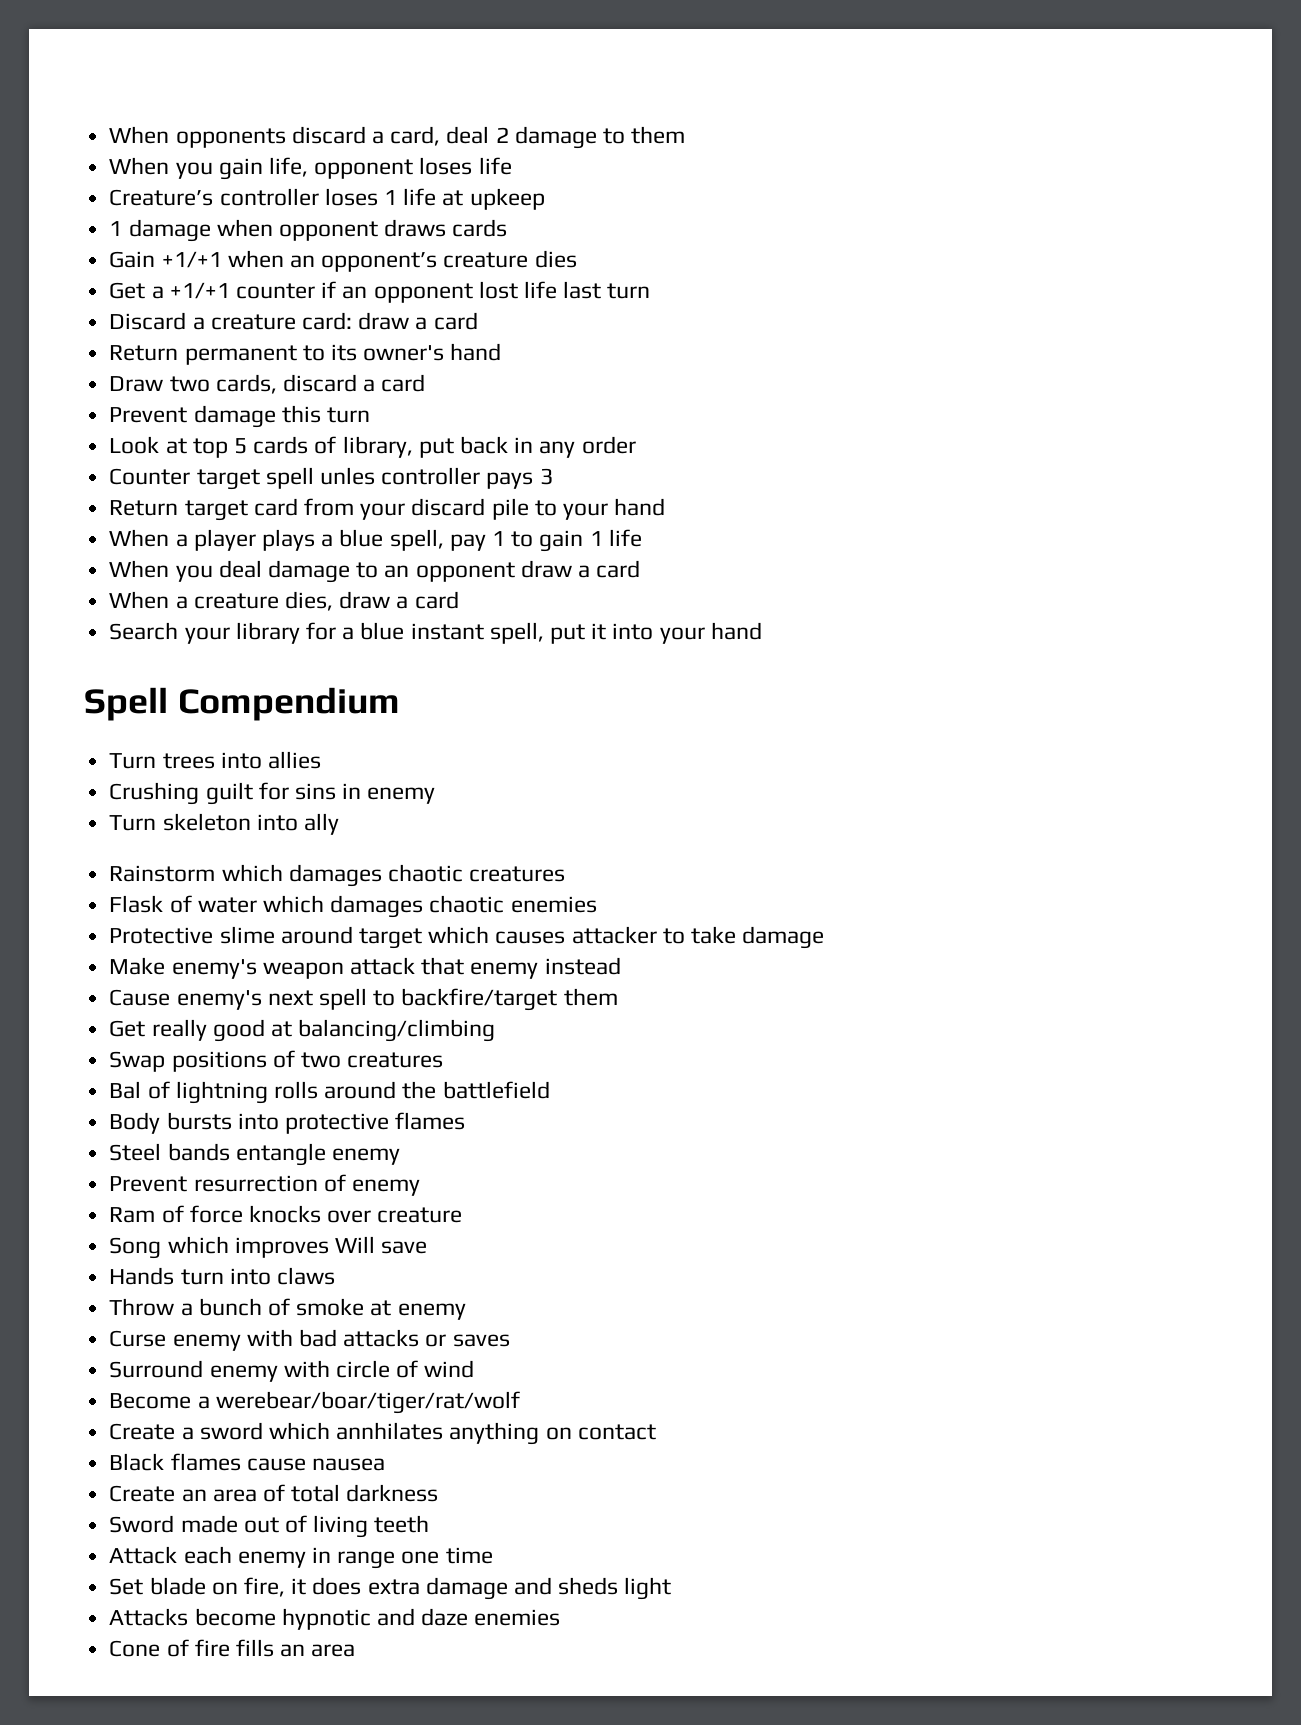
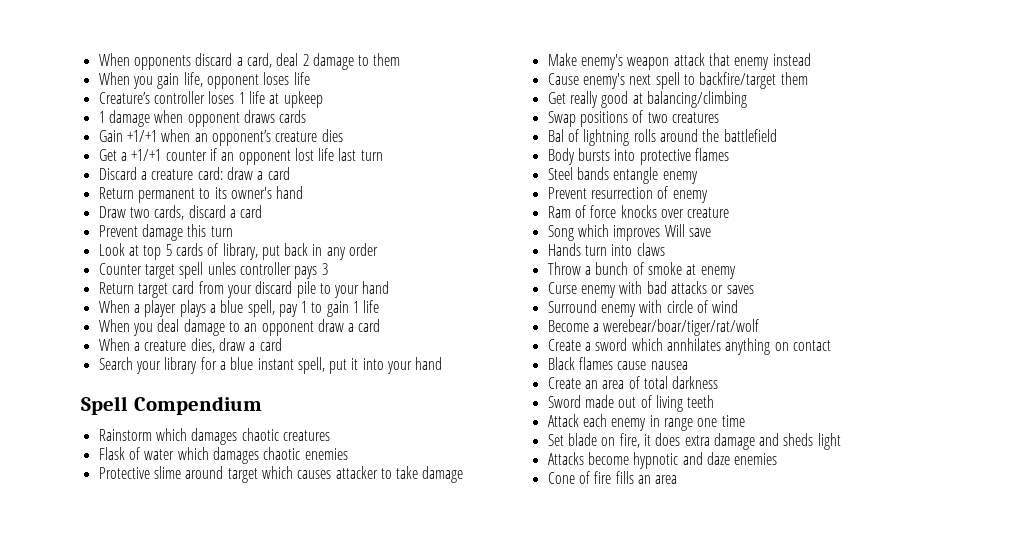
- Turn trees into allies
- Crushing guilt for sins in enemy
- Turn skeleton into ally

